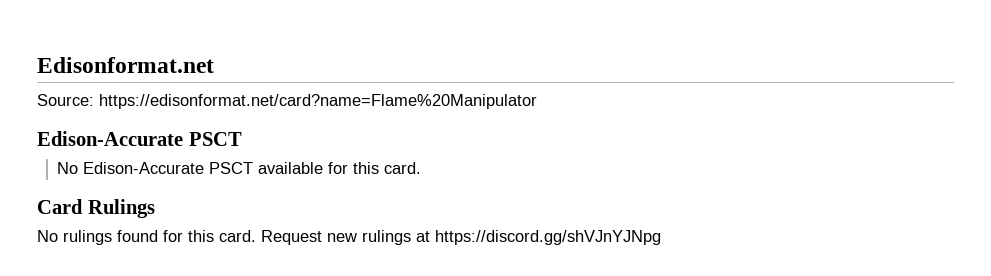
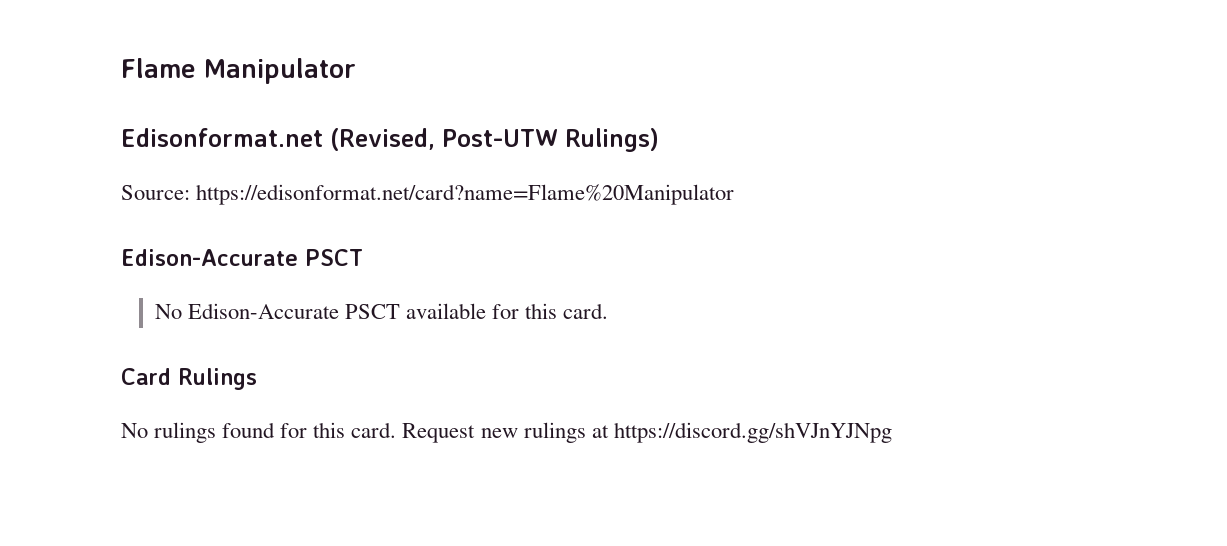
+ Flame Manipulator
- Edisonformat.net
+ Edisonformat.net (Revised, Post-UTW Rulings)

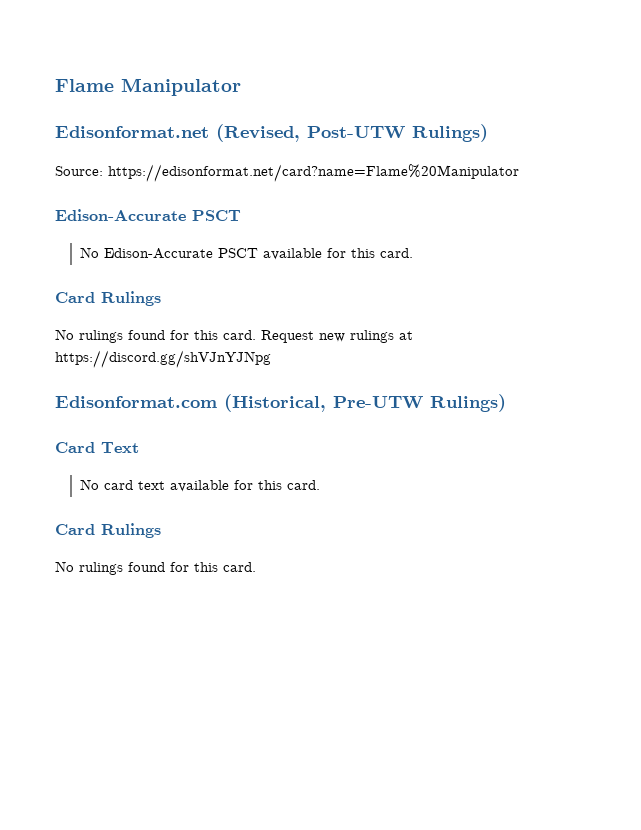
+ Edisonformat.com (Historical, Pre-UTW Rulings)
+ Card Text
+ No card text available for this card.
+ Card Rulings
+ No rulings found for this card.

